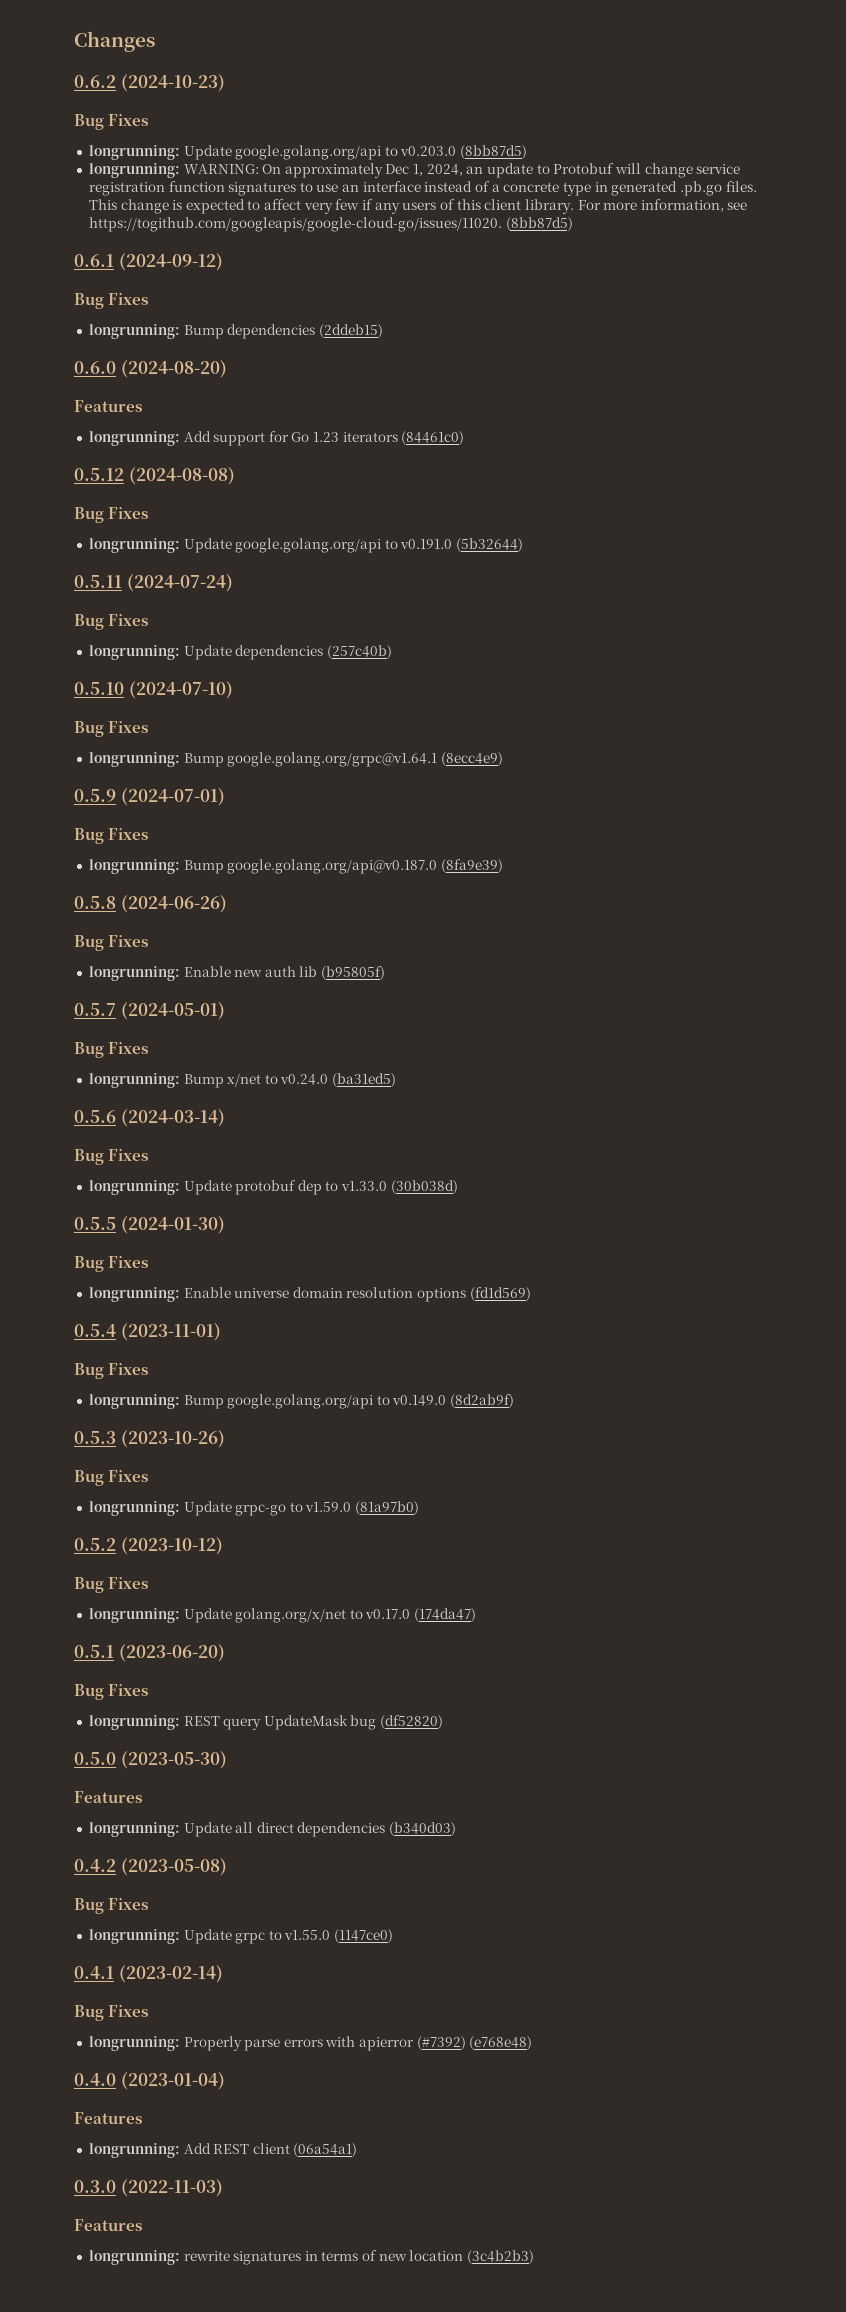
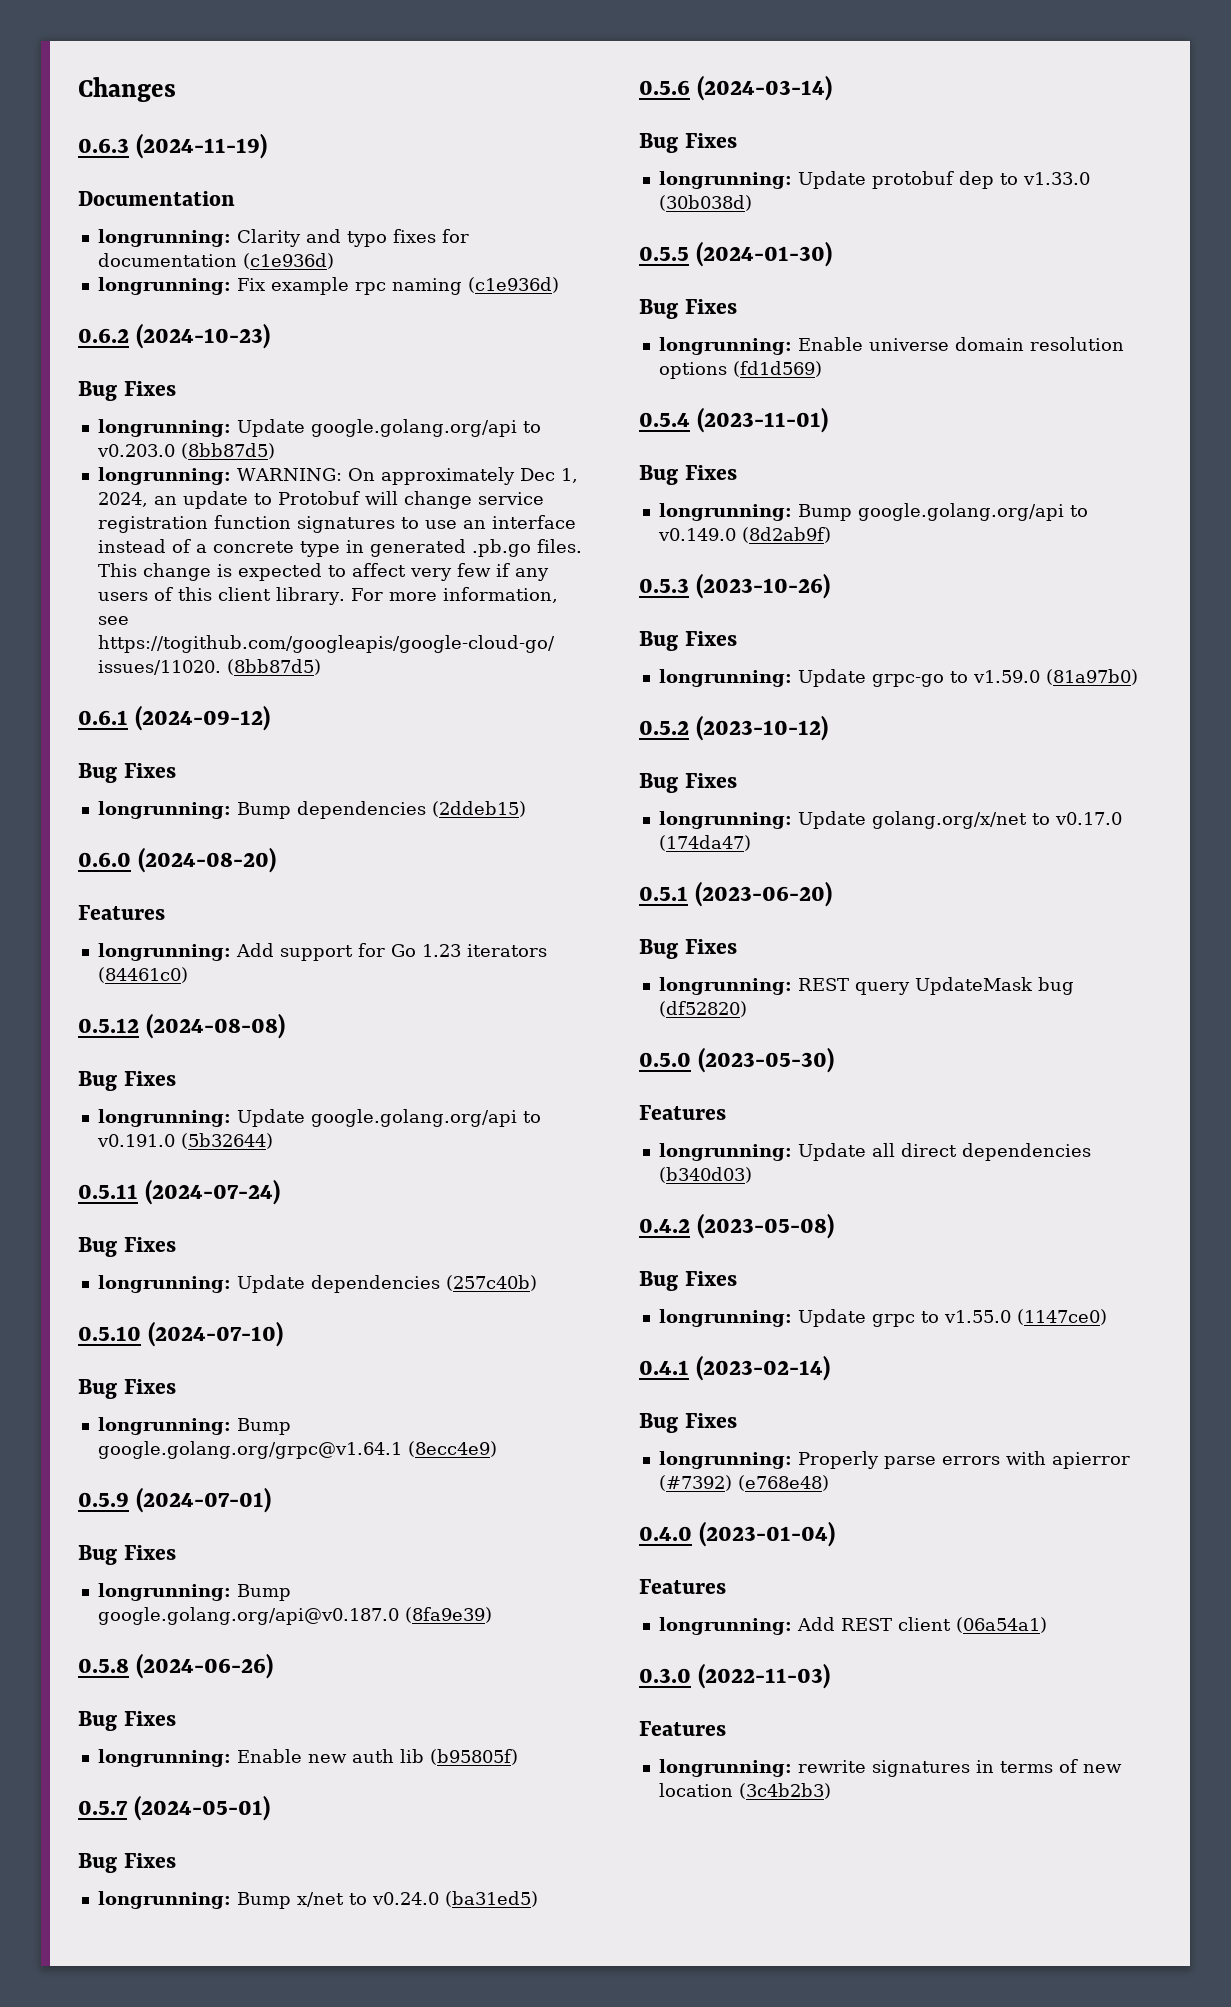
+ 0.6.3 (2024-11-19)
+ Documentation
+ longrunning: Clarity and typo fixes for documentation (c1e936d)
+ longrunning: Fix example rpc naming (c1e936d)

